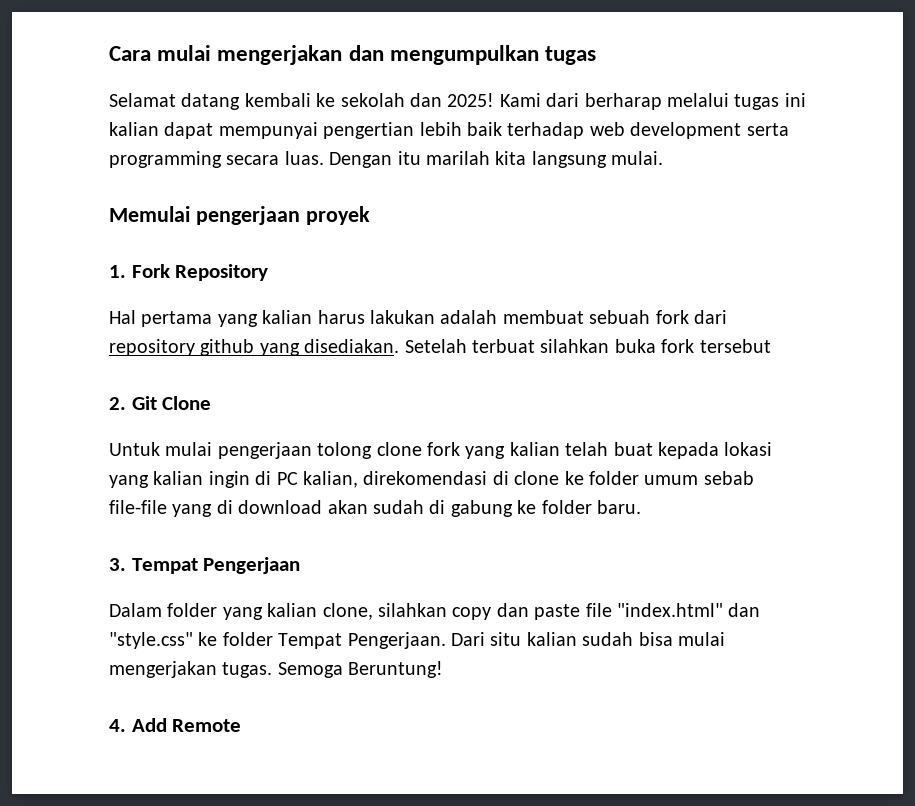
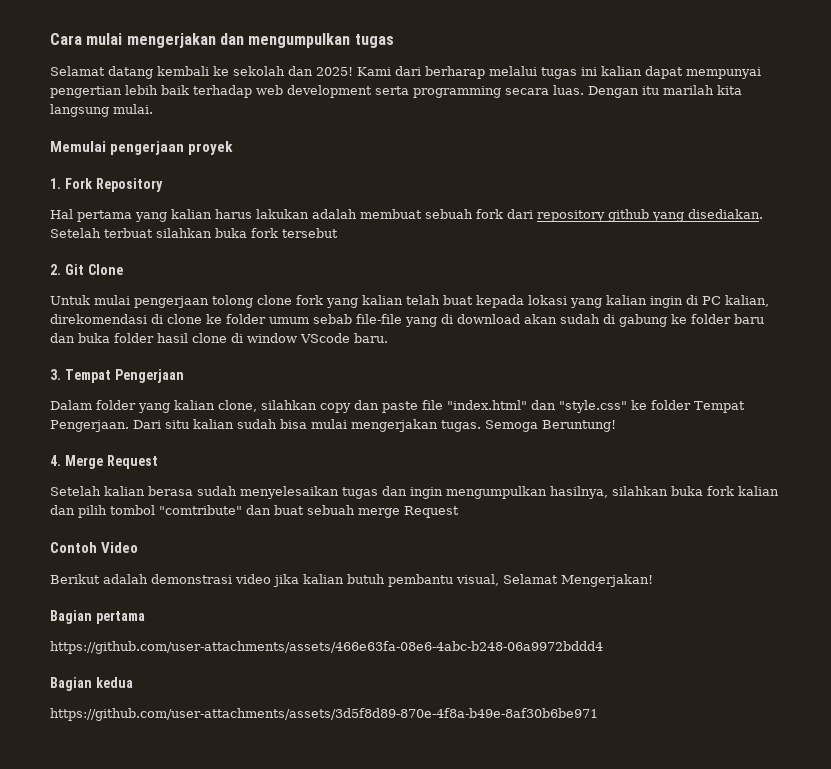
- Untuk mulai pengerjaan tolong clone fork yang kalian telah buat kepada lokasi yang kalian ingin di PC kalian, direkomendasi di clone ke folder umum sebab file-file yang di download akan sudah di gabung ke folder baru.
+ Untuk mulai pengerjaan tolong clone fork yang kalian telah buat kepada lokasi yang kalian ingin di PC kalian, direkomendasi di clone ke folder umum sebab file-file yang di download akan sudah di gabung ke folder baru dan buka folder hasil clone di window VScode baru.
- 4. Add Remote
+ 4. Merge Request
+ Setelah kalian berasa sudah menyelesaikan tugas dan ingin mengumpulkan hasilnya, silahkan buka fork kalian dan pilih tombol "comtribute" dan buat sebuah merge Request
+ Contoh Video
+ Berikut adalah demonstrasi video jika kalian butuh pembantu visual, Selamat Mengerjakan!
+ Bagian pertama
+ https://github.com/user-attachments/assets/466e63fa-08e6-4abc-b248-06a9972bddd4
+ Bagian kedua
+ https://github.com/user-attachments/assets/3d5f8d89-870e-4f8a-b49e-8af30b6be971

